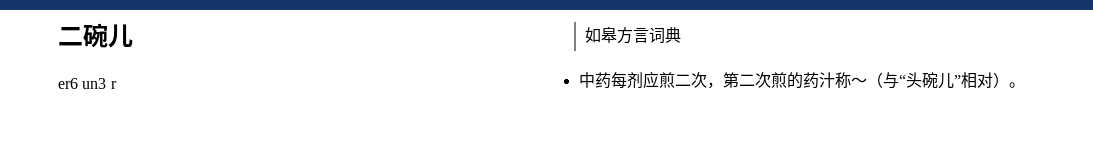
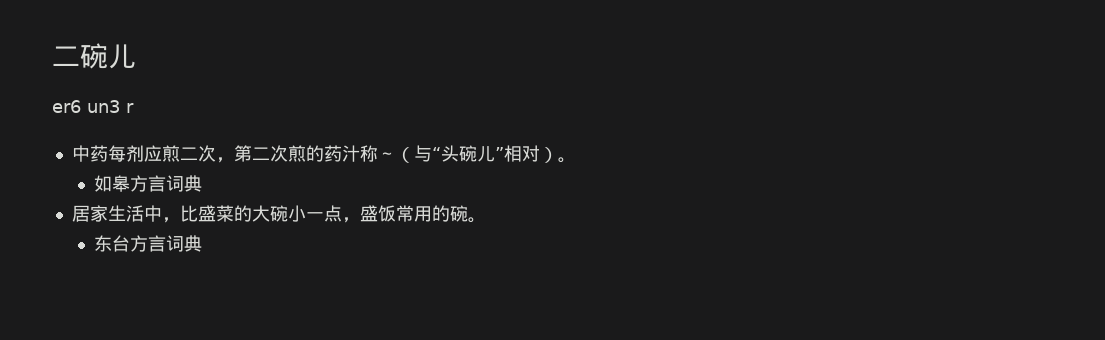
- 如皋方言词典
+ 如皋方言词典
+ 居家生活中，比盛菜的大碗小一点，盛饭常用的碗。
+ 东台方言词典

